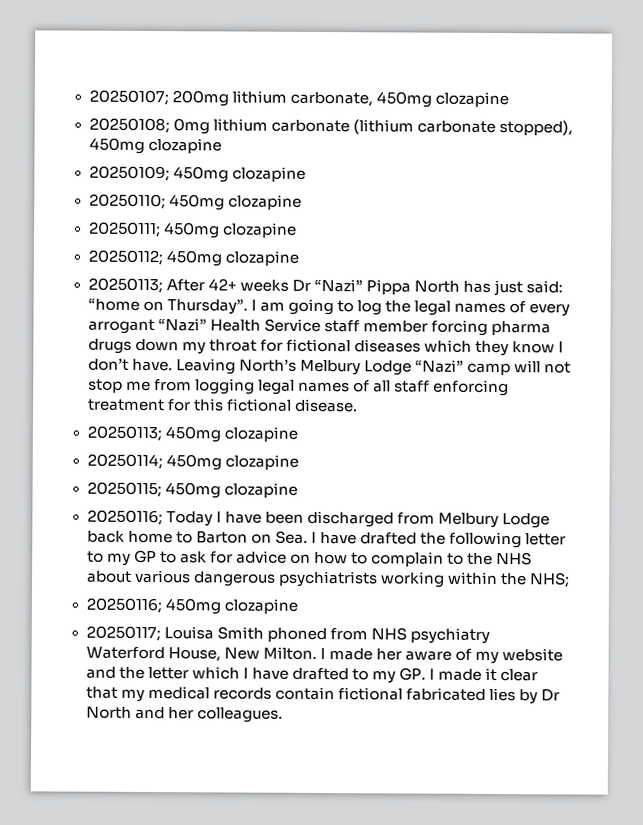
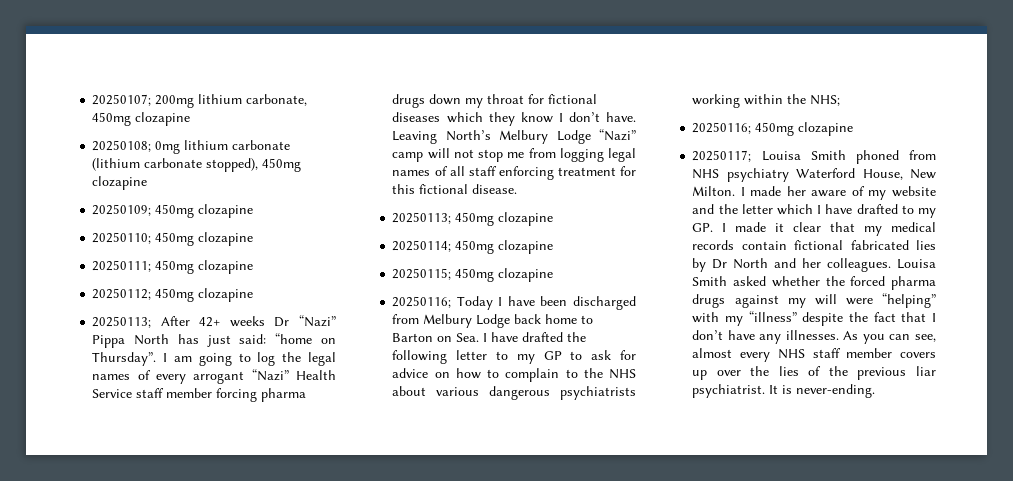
+ Louisa Smith asked whether the forced pharma drugs against my will were “helping” with my “illness” despite the fact that I don’t have any illnesses. As you can see, almost every NHS staff member covers up over the lies of the previous liar psychiatrist. It is never-ending.

